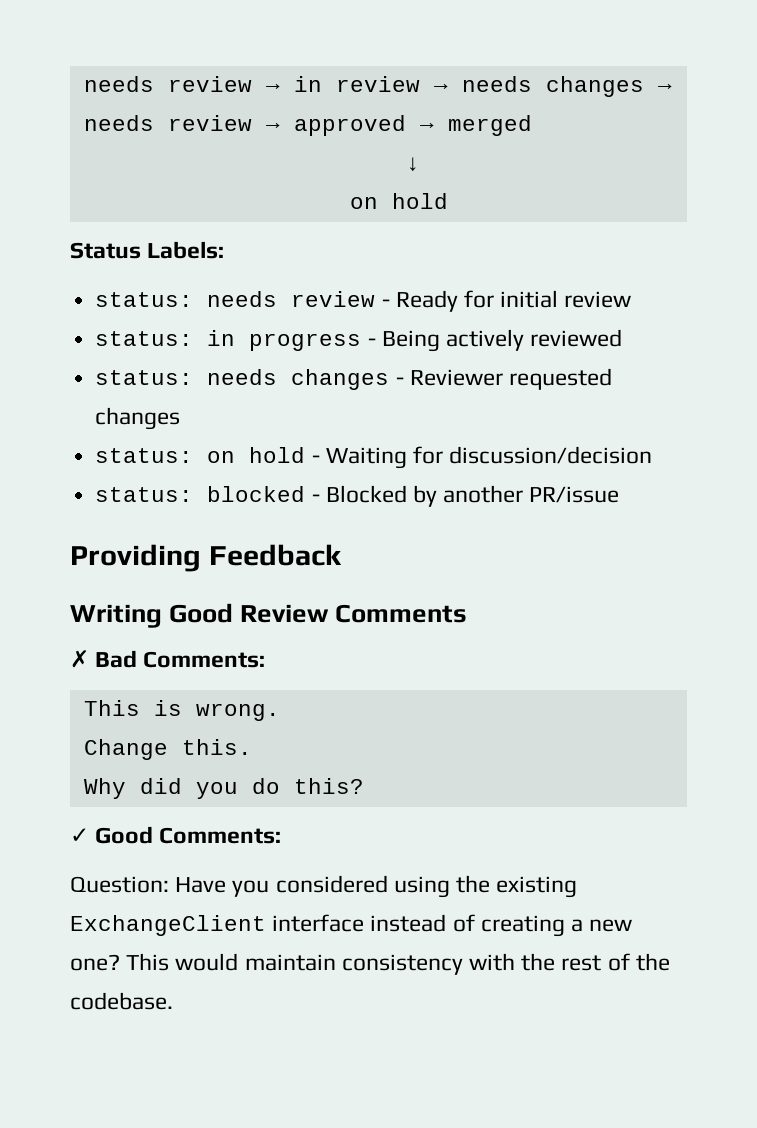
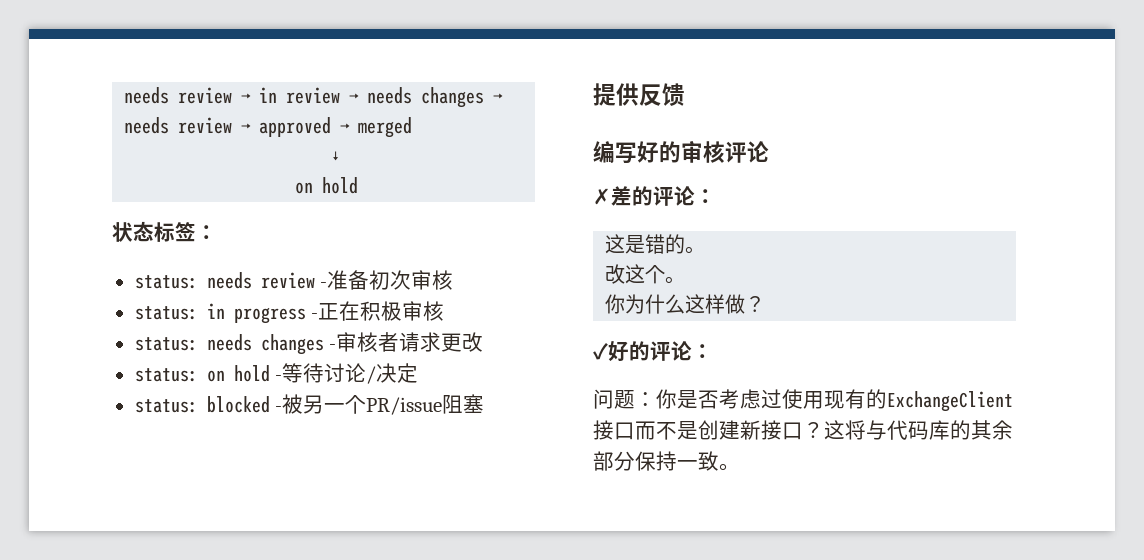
- Status Labels:
+ 状态标签：
- status: needs review - Ready for initial review
+ status: needs review -准备初次审核
- status: in progress - Being actively reviewed
+ status: in progress -正在积极审核
- status: needs changes - Reviewer requested changes
+ status: needs changes -审核者请求更改
- status: on hold - Waiting for discussion/decision
+ status: on hold -等待讨论/决定
- status: blocked - Blocked by another PR/issue
- Providing Feedback
- Writing Good Review Comments
- ✗ Bad Comments:
- This is wrong.
- Change this.
- Why did you do this?
- ✓ Good Comments:
- Question: Have you considered using the existing ExchangeClient interface instead of creating a new one? This would maintain consistency with the rest of the codebase.
+ status: blocked -被另一个PR/issue阻塞
+ 提供反馈
+ 编写好的审核评论
+ ✗差的评论：
+ 这是错的。
+ 改这个。
+ 你为什么这样做？
+ ✓好的评论：
+ 问题：你是否考虑过使用现有的ExchangeClient接口而不是创建新接口？这将与代码库的其余部分保持一致。

